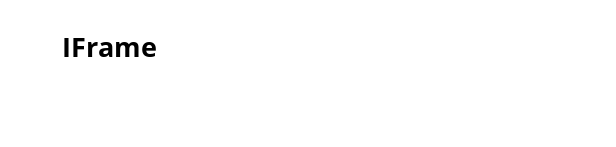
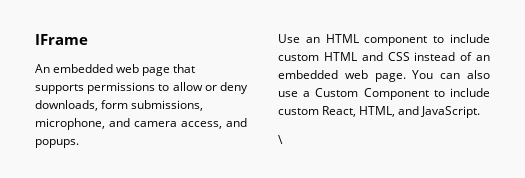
+ An embedded web page that supports permissions to allow or deny downloads, form submissions, microphone, and camera access, and popups.
+ Use an HTML component to include custom HTML and CSS instead of an embedded web page. You can also use a Custom Component to include custom React, HTML, and JavaScript.
+ \

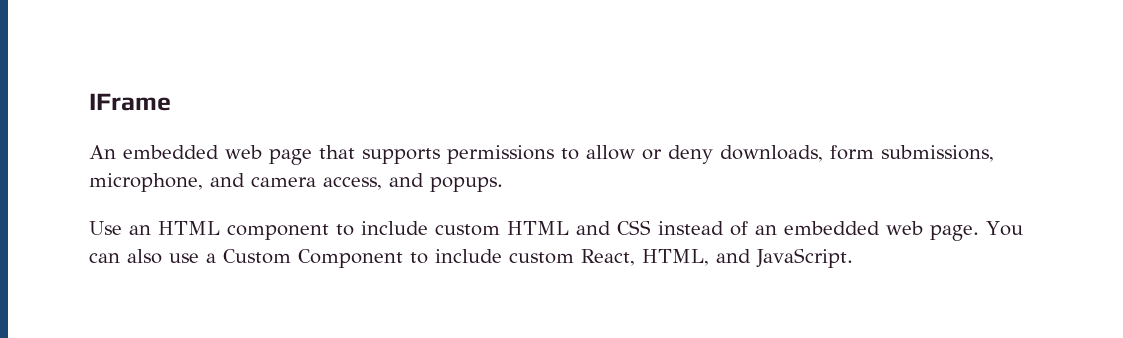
- \

